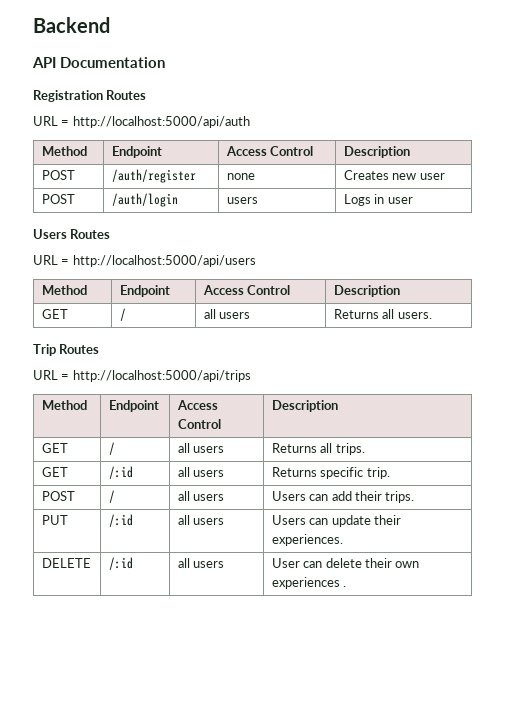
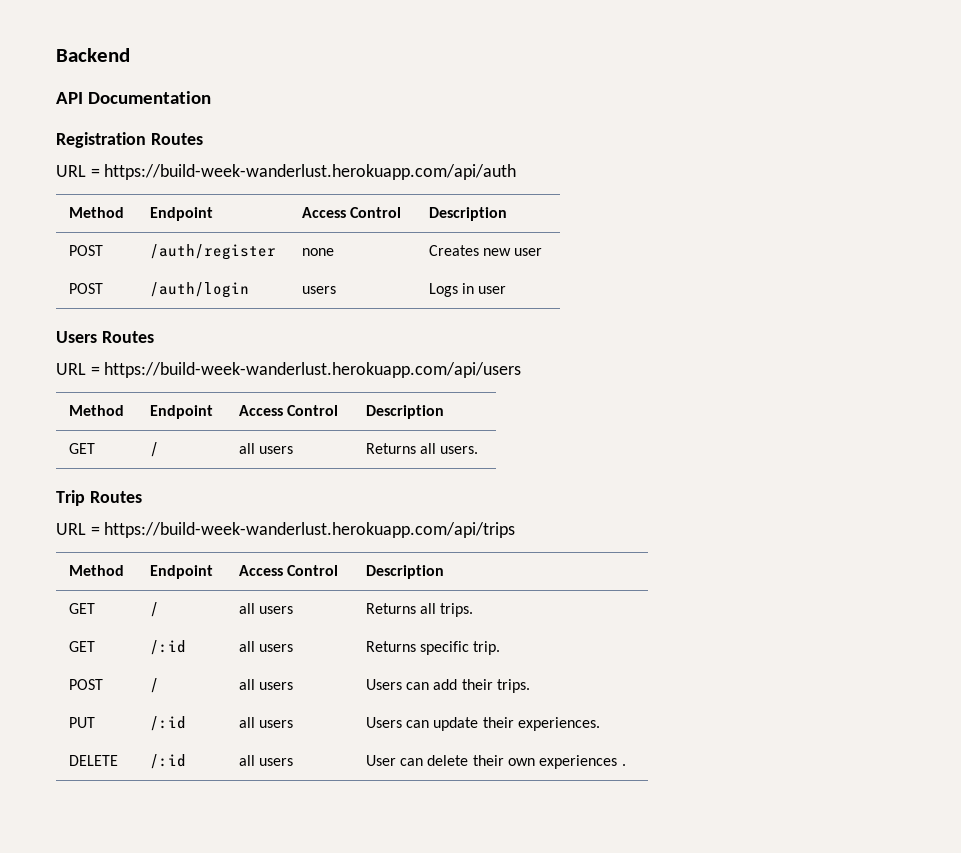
- URL = http://localhost:5000/api/auth
+ URL = https://build-week-wanderlust.herokuapp.com/api/auth
- URL = http://localhost:5000/api/users
+ URL = https://build-week-wanderlust.herokuapp.com/api/users
- URL = http://localhost:5000/api/trips
+ URL = https://build-week-wanderlust.herokuapp.com/api/trips

